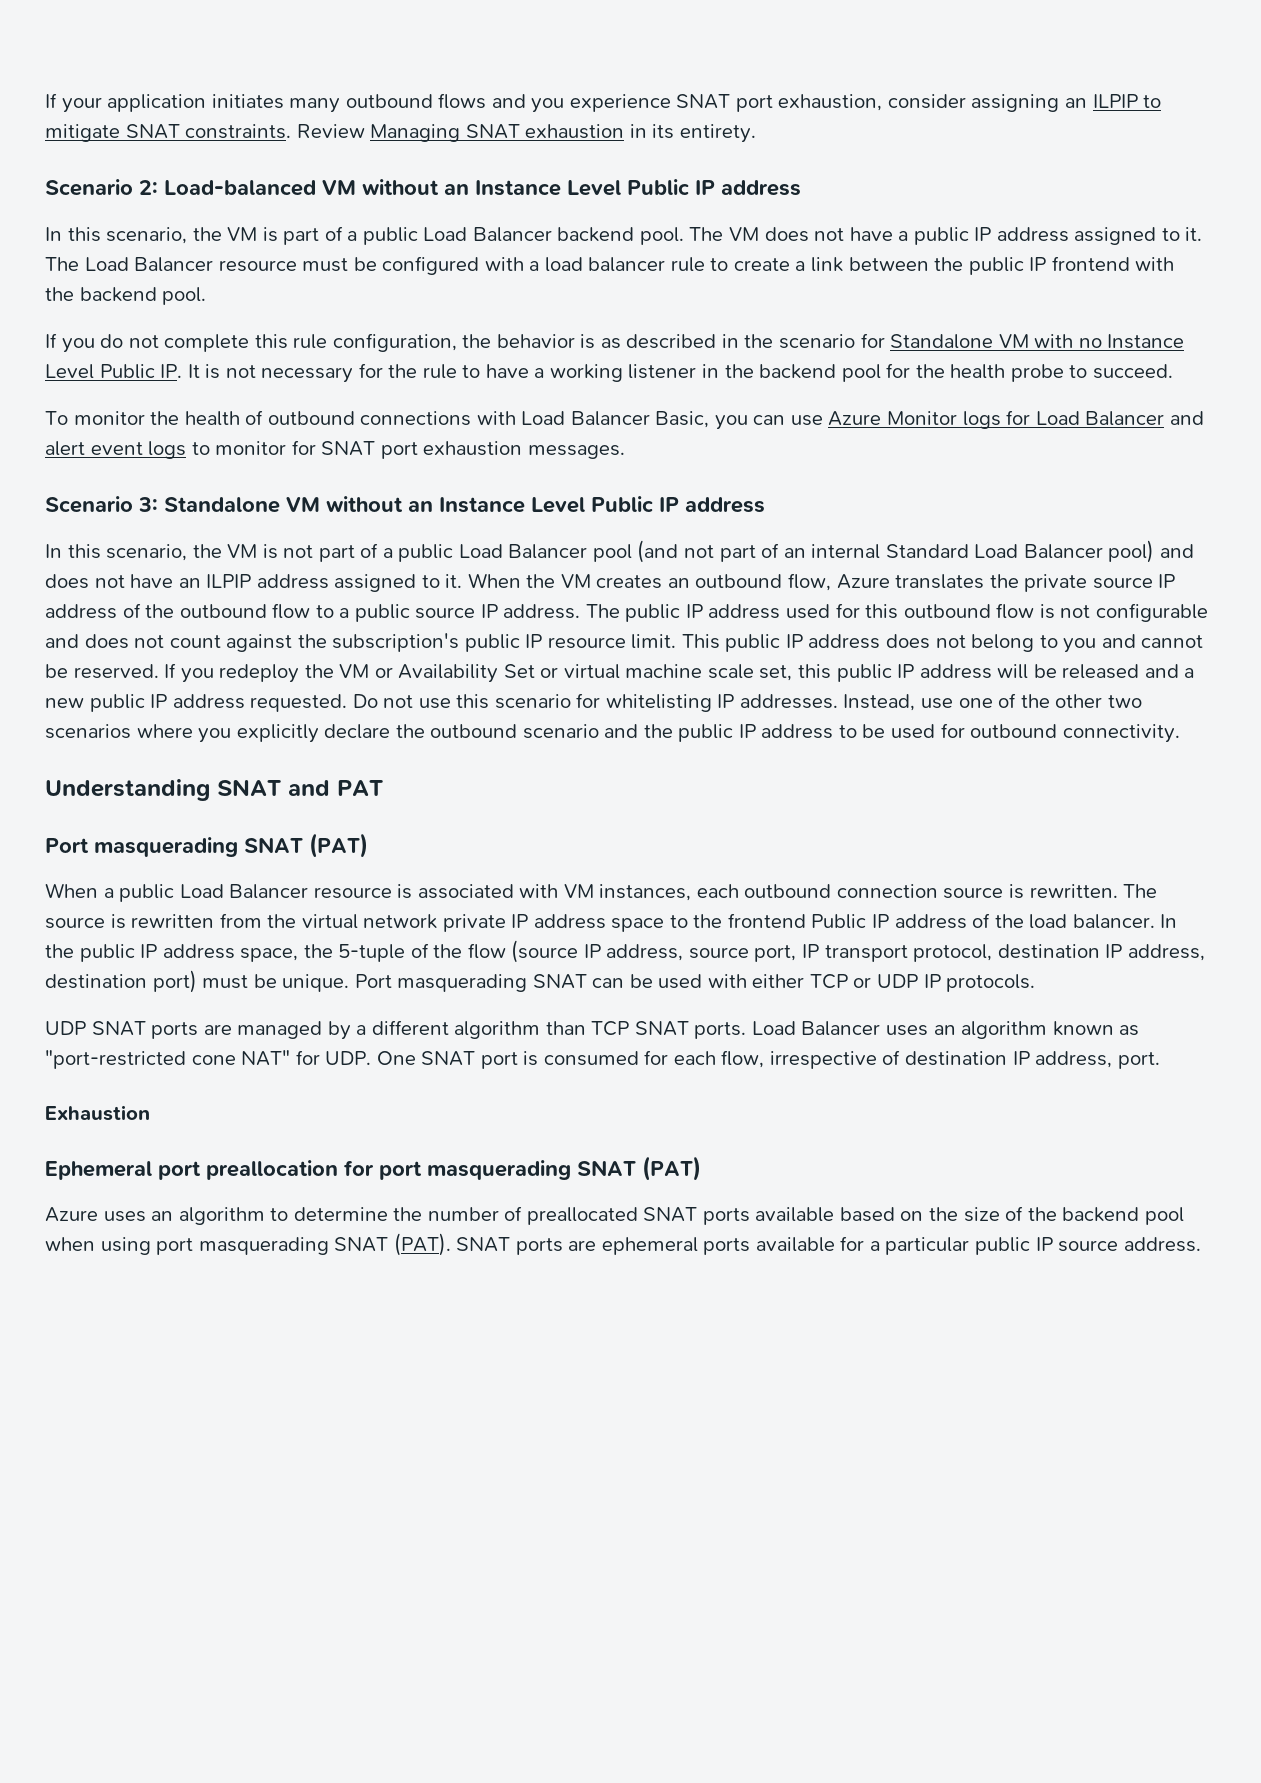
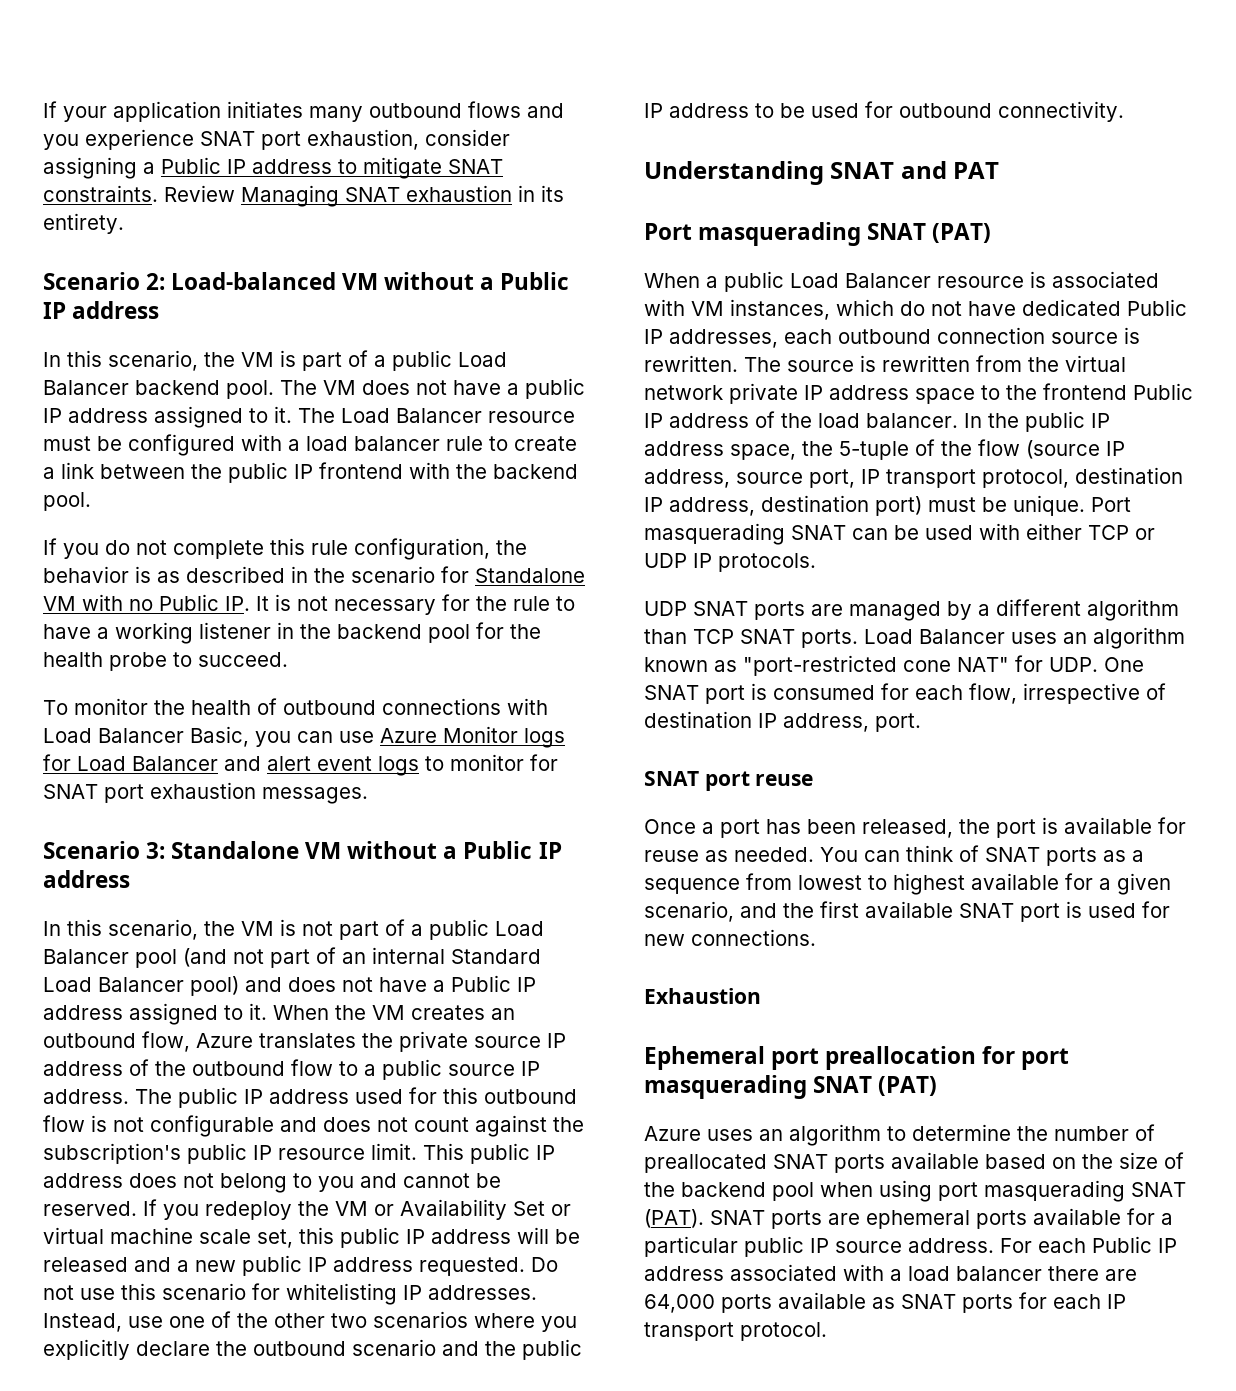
- If your application initiates many outbound flows and you experience SNAT port exhaustion, consider assigning an ILPIP to mitigate SNAT constraints.
+ If your application initiates many outbound flows and you experience SNAT port exhaustion, consider assigning a Public IP address to mitigate SNAT constraints.
- Scenario 2: Load-balanced VM without an Instance Level Public IP address
+ Scenario 2: Load-balanced VM without a Public IP address
- If you do not complete this rule configuration, the behavior is as described in the scenario for Standalone VM with no Instance Level Public IP. It is not necessary for the rule to have a working listener in the backend pool for the health probe to succeed.
+ If you do not complete this rule configuration, the behavior is as described in the scenario for Standalone VM with no Public IP. It is not necessary for the rule to have a working listener in the backend pool for the health probe to succeed.
- Scenario 3: Standalone VM without an Instance Level Public IP address
+ Scenario 3: Standalone VM without a Public IP address
- In this scenario, the VM is not part of a public Load Balancer pool (and not part of an internal Standard Load Balancer pool) and does not have an ILPIP address assigned to it.
+ In this scenario, the VM is not part of a public Load Balancer pool (and not part of an internal Standard Load Balancer pool) and does not have a Public IP address assigned to it.
- When a public Load Balancer resource is associated with VM instances, each outbound connection source is rewritten.
+ When a public Load Balancer resource is associated with VM instances, which do not have dedicated Public IP addresses, each outbound connection source is rewritten.
+ SNAT port reuse
+ Once a port has been released, the port is available for reuse as needed. You can think of SNAT ports as a sequence from lowest to highest available for a given scenario, and the first available SNAT port is used for new connections.
+ For each Public IP address associated with a load balancer there are 64,000 ports available as SNAT ports for each IP transport protocol.

